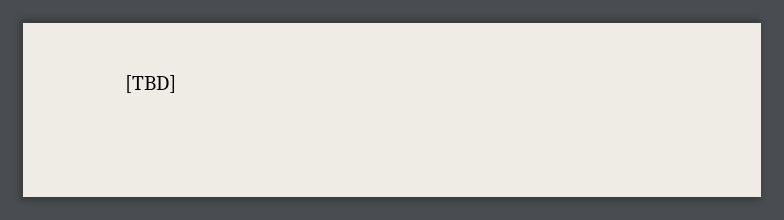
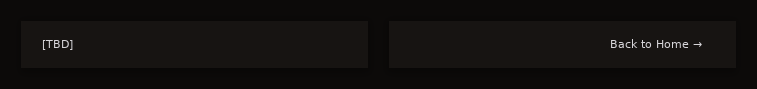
+ Back to Home →

